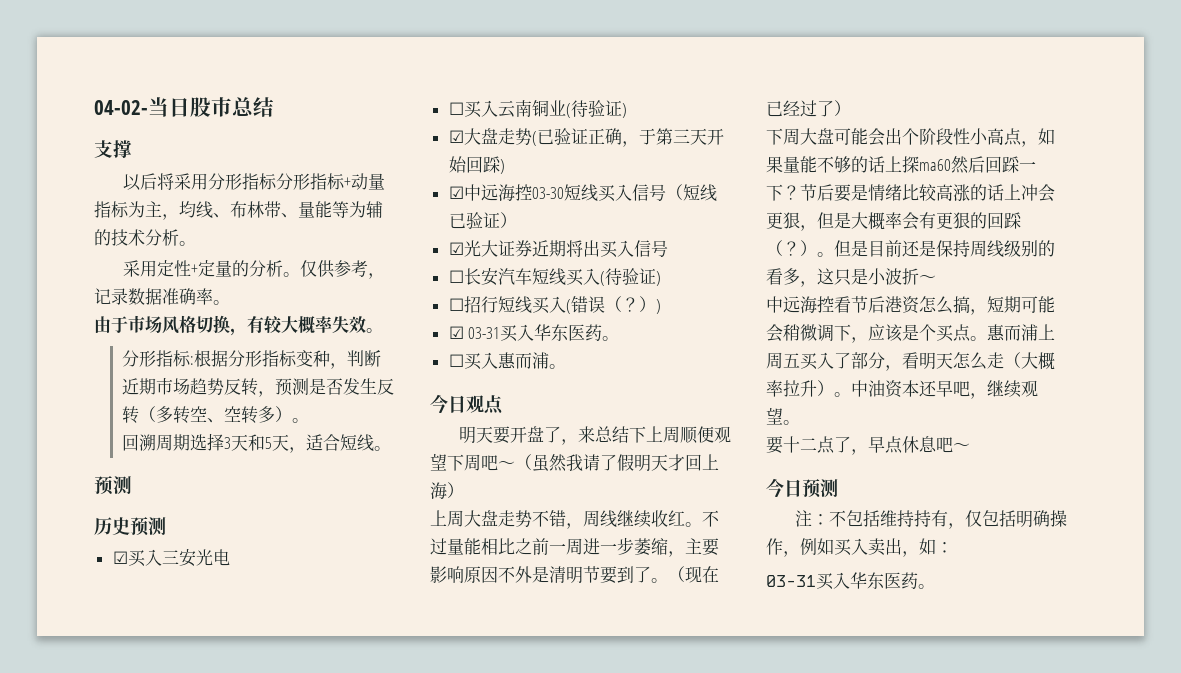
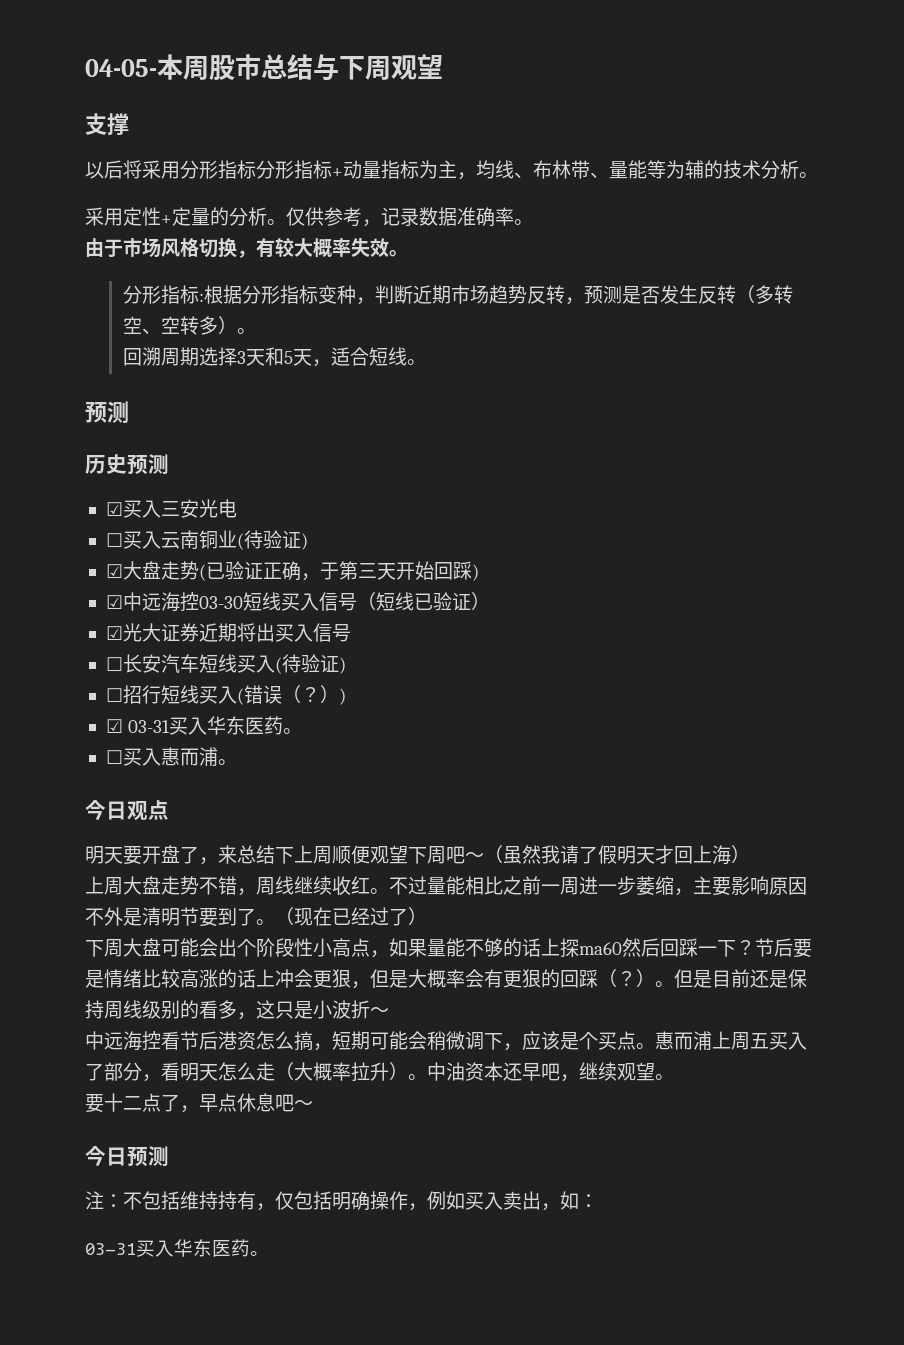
- 04-02-当日股市总结
+ 04-05-本周股市总结与下周观望

